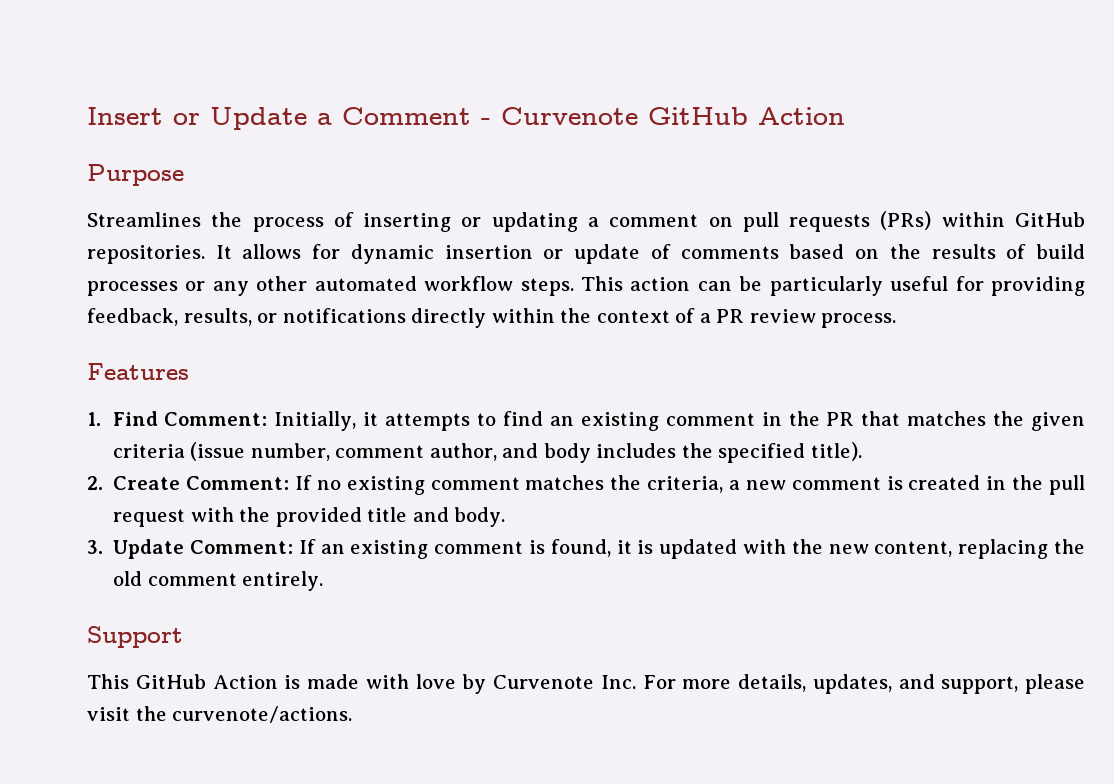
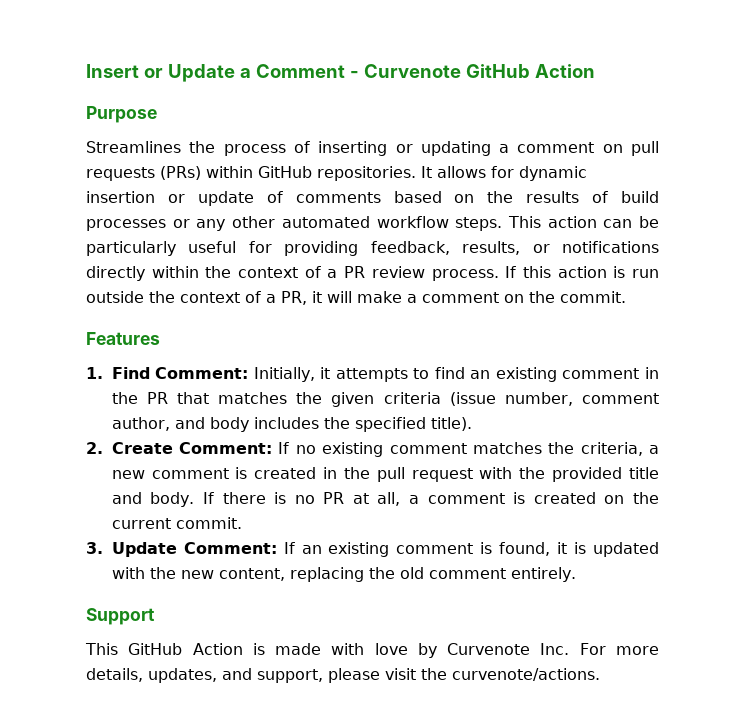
+ If this action is run outside the context of a PR, it will make a comment on the commit.
+ If there is no PR at all, a comment is created on the current commit.

